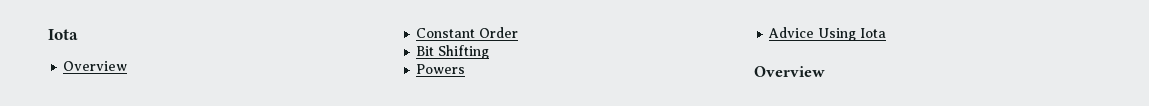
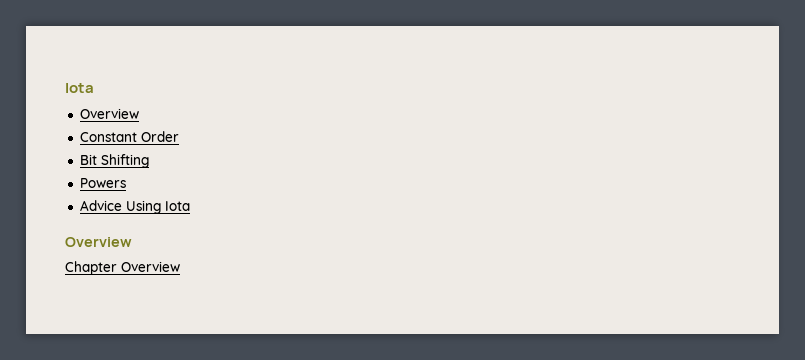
+ Chapter Overview

